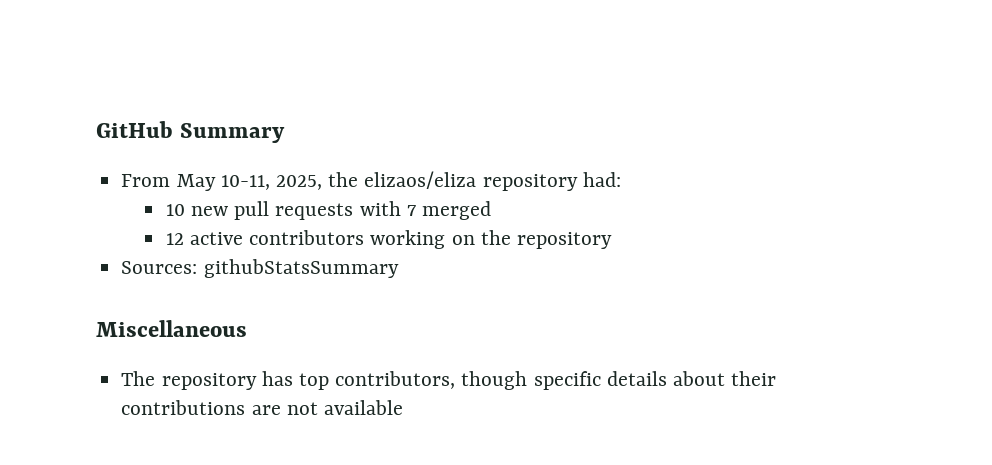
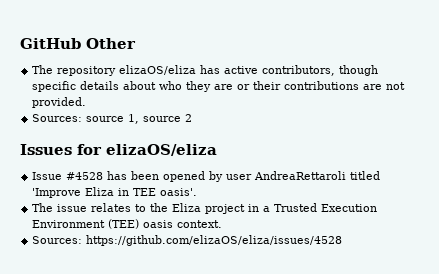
- GitHub Summary
- From May 10-11, 2025, the elizaos/eliza repository had:
- 10 new pull requests with 7 merged
- 12 active contributors working on the repository
- Sources: githubStatsSummary
- Miscellaneous
+ GitHub Other
- The repository has top contributors, though specific details about their contributions are not available
+ The repository elizaOS/eliza has active contributors, though specific details about who they are or their contributions are not provided.
+ Sources: source 1, source 2
+ Issues for elizaOS/eliza
+ Issue #4528 has been opened by user AndreaRettaroli titled 'Improve Eliza in TEE oasis'.
+ The issue relates to the Eliza project in a Trusted Execution Environment (TEE) oasis context.
+ Sources: https://github.com/elizaOS/eliza/issues/4528

